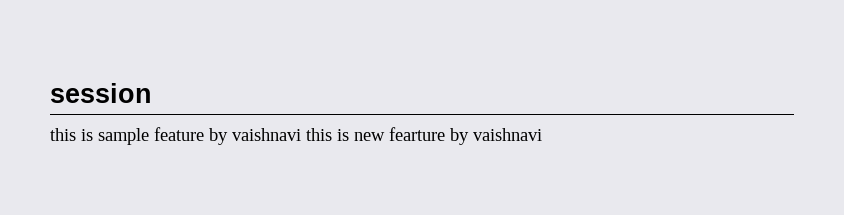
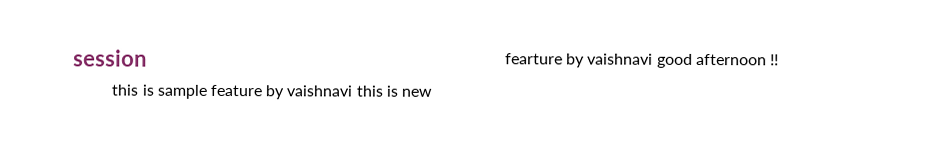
- this is sample feature by vaishnavi this is new fearture by vaishnavi
+ this is sample feature by vaishnavi this is new fearture by vaishnavi good afternoon !!

